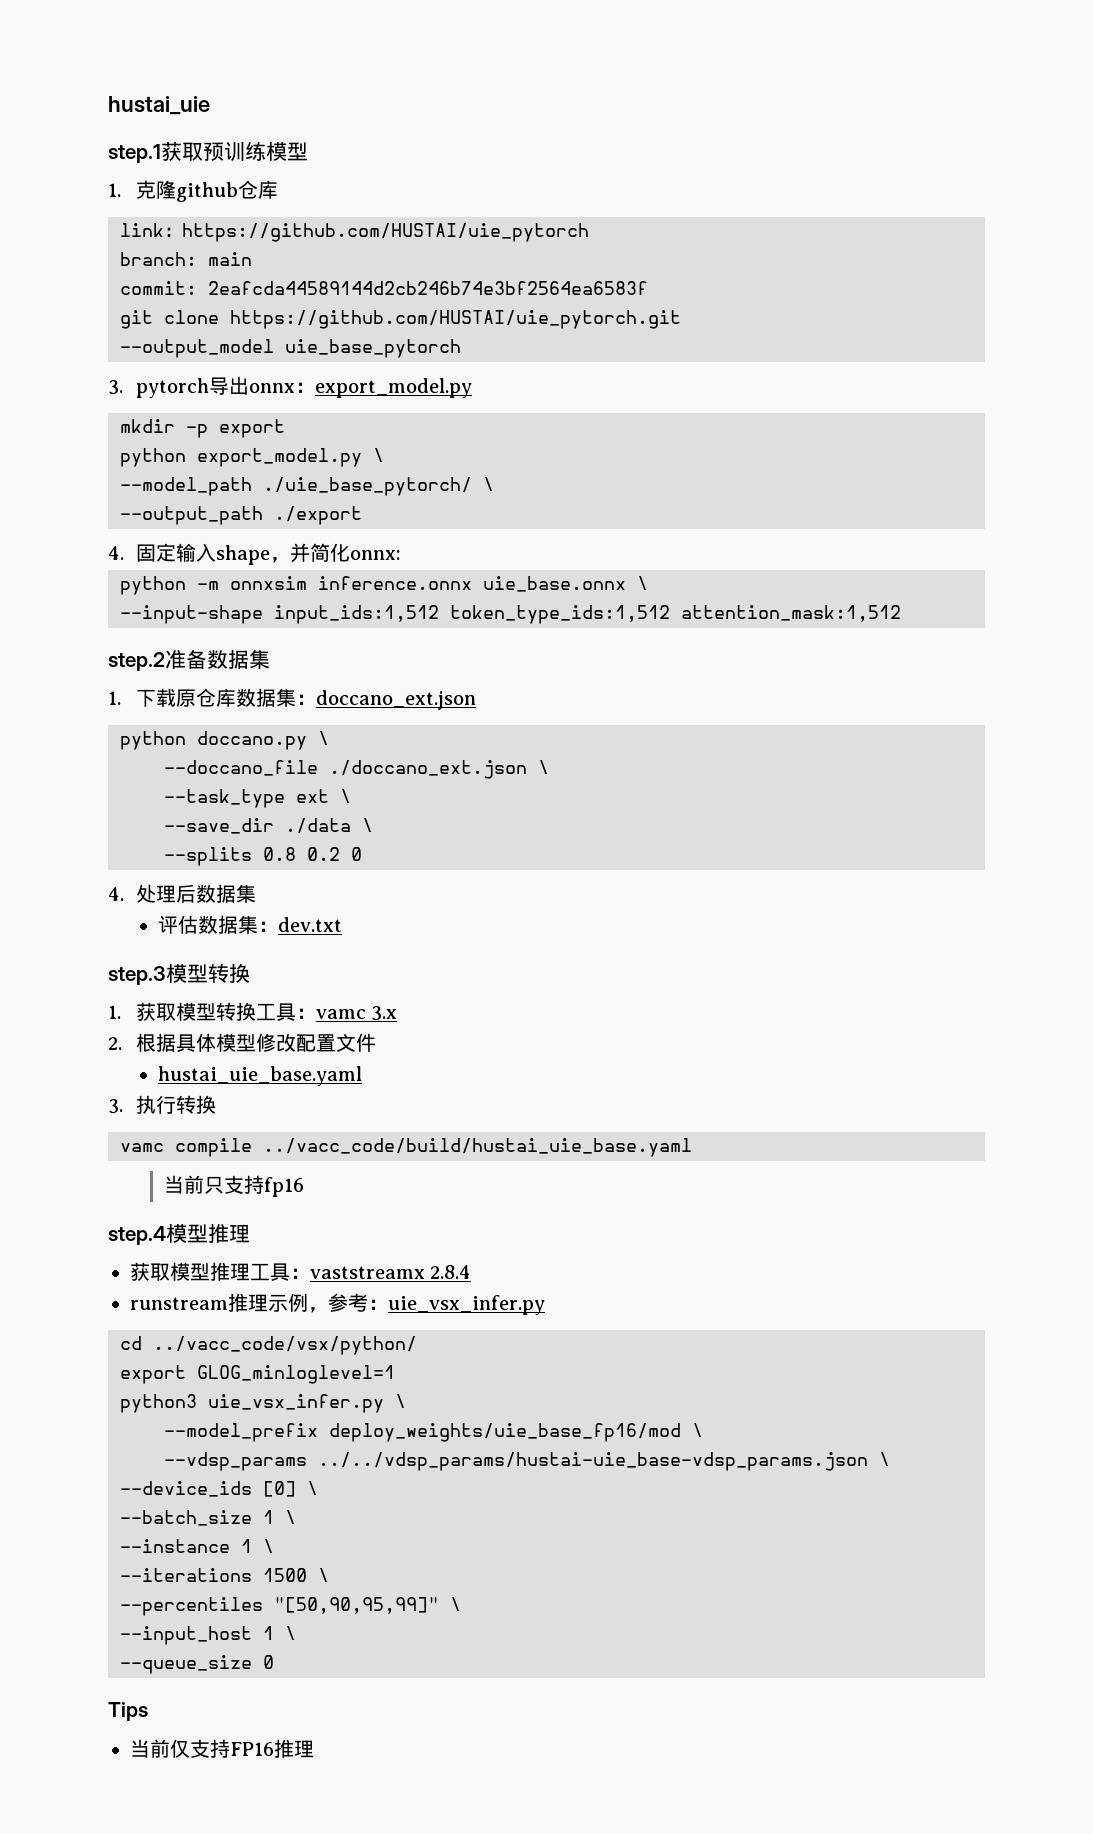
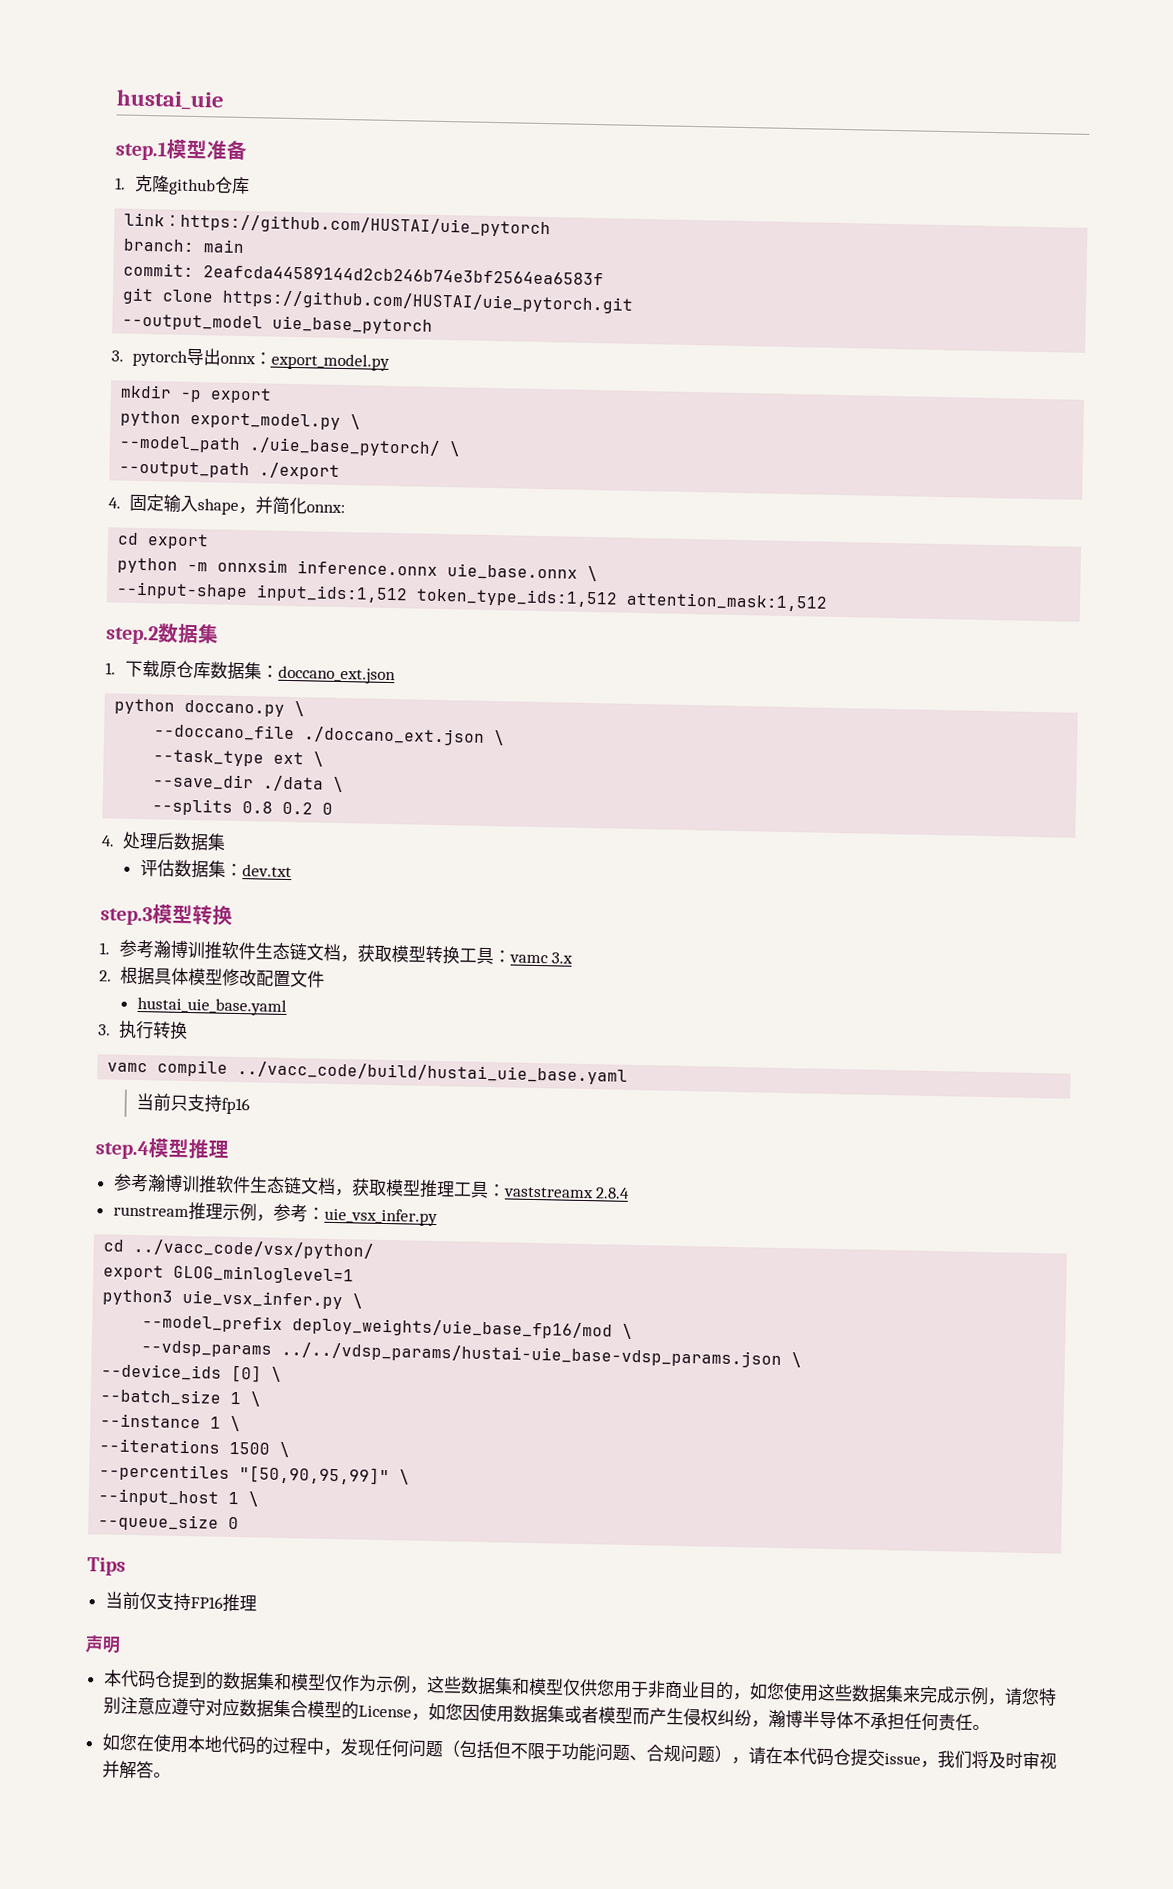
- step.1获取预训练模型
+ step.1模型准备
+ cd export
- step.2准备数据集
+ step.2数据集
- 1.获取模型转换工具：vamc 3.x
+ 1.参考瀚博训推软件生态链文档，获取模型转换工具：vamc 3.x
- 获取模型推理工具：vaststreamx 2.8.4
+ 参考瀚博训推软件生态链文档，获取模型推理工具：vaststreamx 2.8.4
+ 声明
+ 本代码仓提到的数据集和模型仅作为示例，这些数据集和模型仅供您用于非商业目的，如您使用这些数据集来完成示例，请您特别注意应遵守对应数据集合模型的License，如您因使用数据集或者模型而产生侵权纠纷，瀚博半导体不承担任何责任。
+ 如您在使用本地代码的过程中，发现任何问题（包括但不限于功能问题、合规问题），请在本代码仓提交issue，我们将及时审视并解答。

